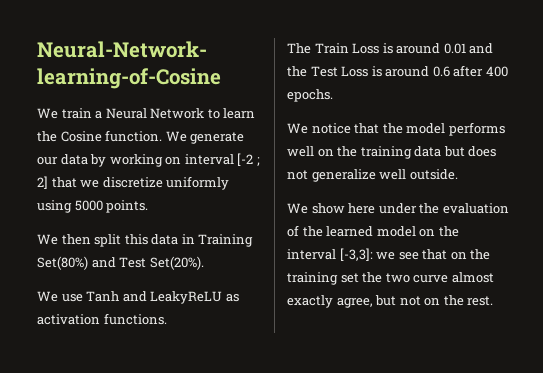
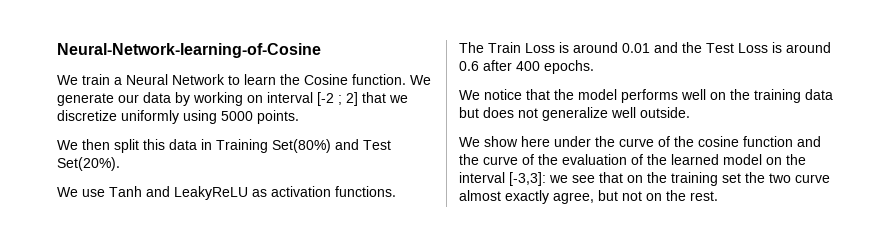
- We show here under the evaluation of the learned model on the interval [-3,3]: we see that on the training set the two curve almost exactly agree, but not on the rest.
+ We show here under the curve of the cosine function and the curve of the evaluation of the learned model on the interval [-3,3]: we see that on the training set the two curve almost exactly agree, but not on the rest.

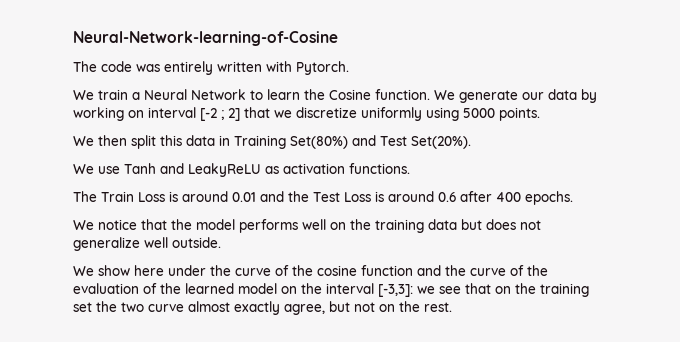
+ The code was entirely written with Pytorch.

